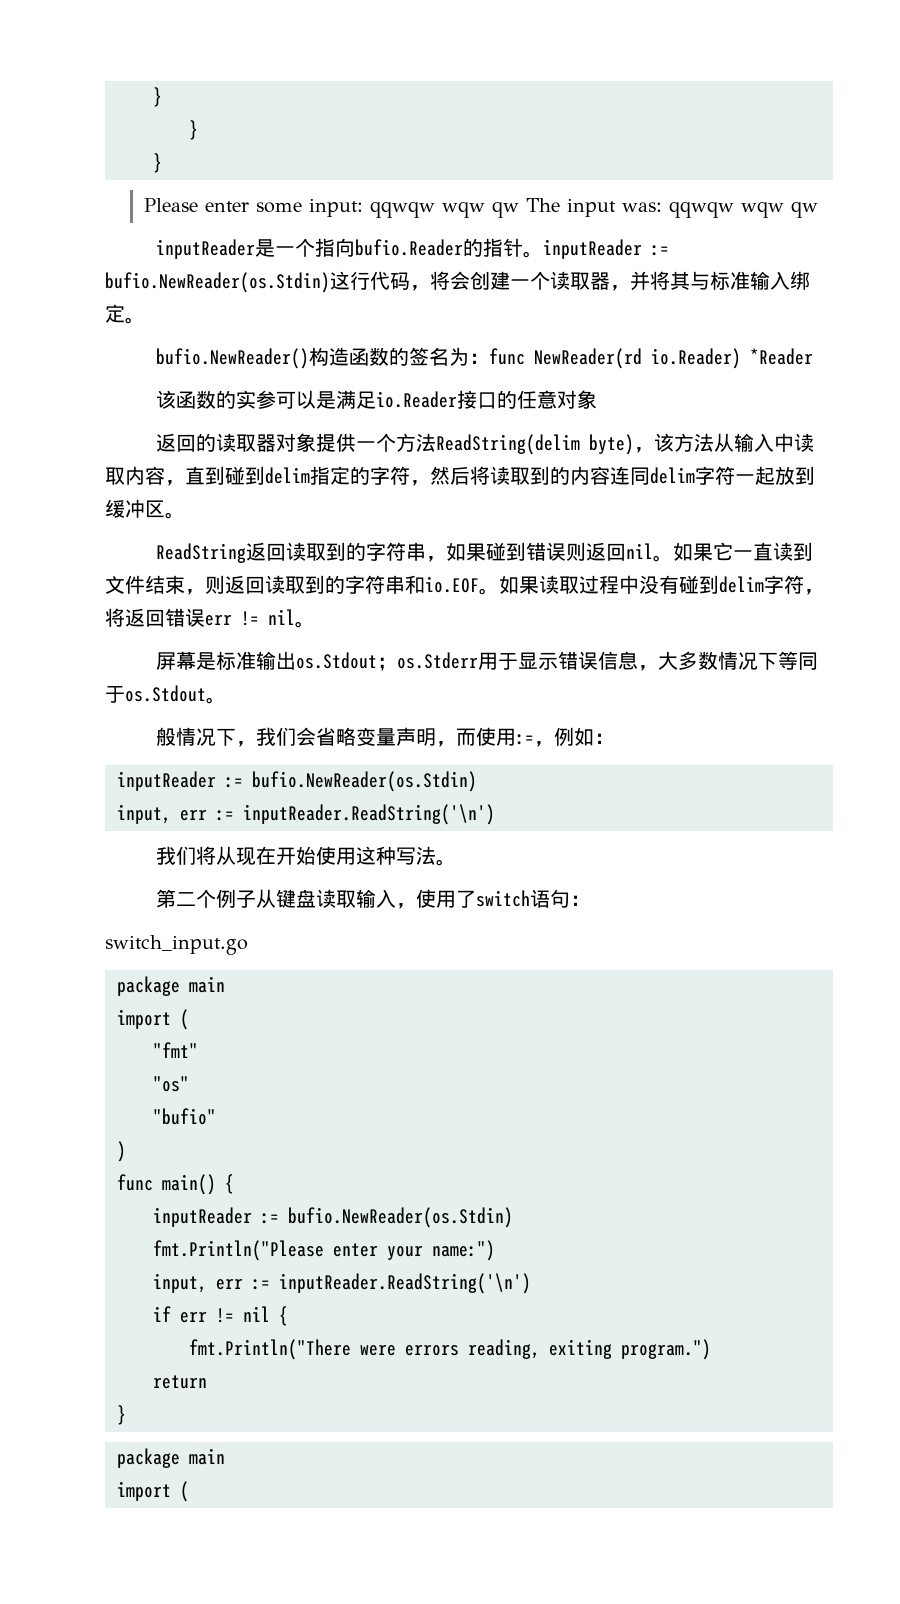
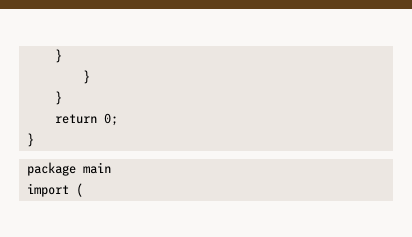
- Please enter some input: qqwqw wqw qw The input was: qqwqw wqw qw
- inputReader是一个指向bufio.Reader的指针。inputReader := bufio.NewReader(os.Stdin)这行代码，将会创建一个读取器，并将其与标准输入绑定。
- bufio.NewReader()构造函数的签名为：func NewReader(rd io.Reader) *Reader
- 该函数的实参可以是满足io.Reader接口的任意对象
- 返回的读取器对象提供一个方法ReadString(delim byte)，该方法从输入中读取内容，直到碰到delim指定的字符，然后将读取到的内容连同delim字符一起放到缓冲区。
- ReadString返回读取到的字符串，如果碰到错误则返回nil。如果它一直读到文件结束，则返回读取到的字符串和io.EOF。如果读取过程中没有碰到delim字符，将返回错误err != nil。
- 屏幕是标准输出os.Stdout；os.Stderr用于显示错误信息，大多数情况下等同于os.Stdout。
- 般情况下，我们会省略变量声明，而使用:=，例如：
- inputReader := bufio.NewReader(os.Stdin)
- input, err := inputReader.ReadString('\n')
- 我们将从现在开始使用这种写法。
- 第二个例子从键盘读取输入，使用了switch语句：
- switch_input.go
- package main
- import (
- "fmt"
- "os"
- "bufio"
- )
- func main() {
- inputReader := bufio.NewReader(os.Stdin)
- fmt.Println("Please enter your name:")
- input, err := inputReader.ReadString('\n')
- if err != nil {
- fmt.Println("There were errors reading, exiting program.")
- return
+ return 0;

